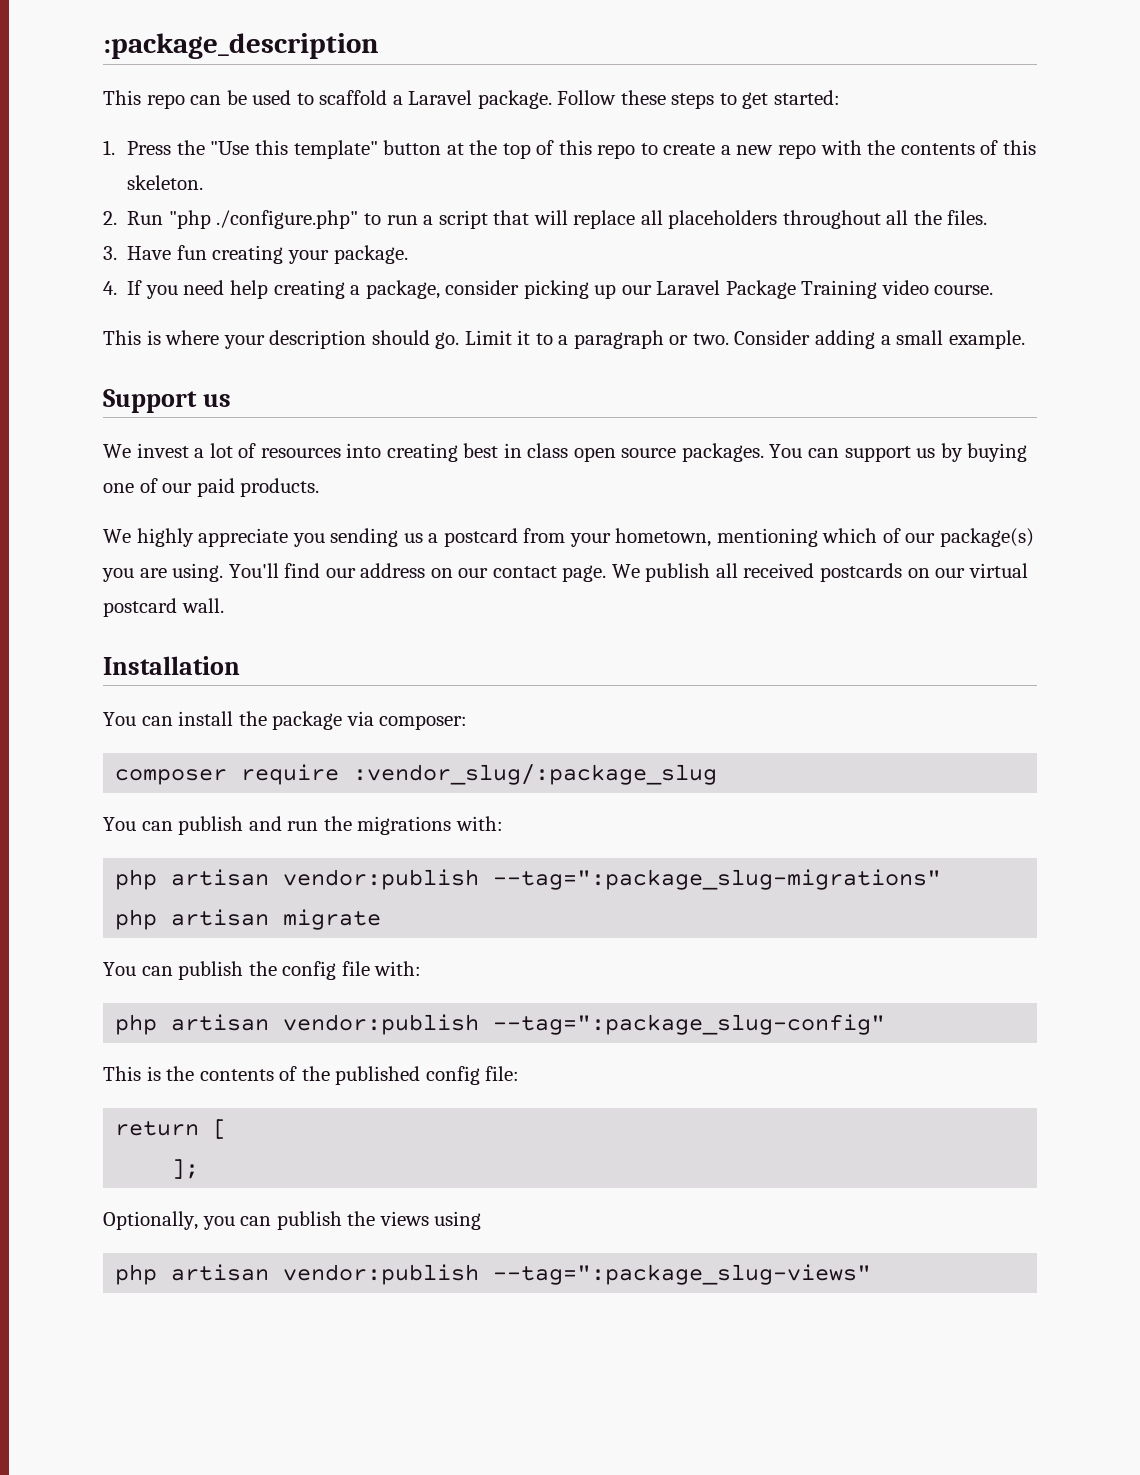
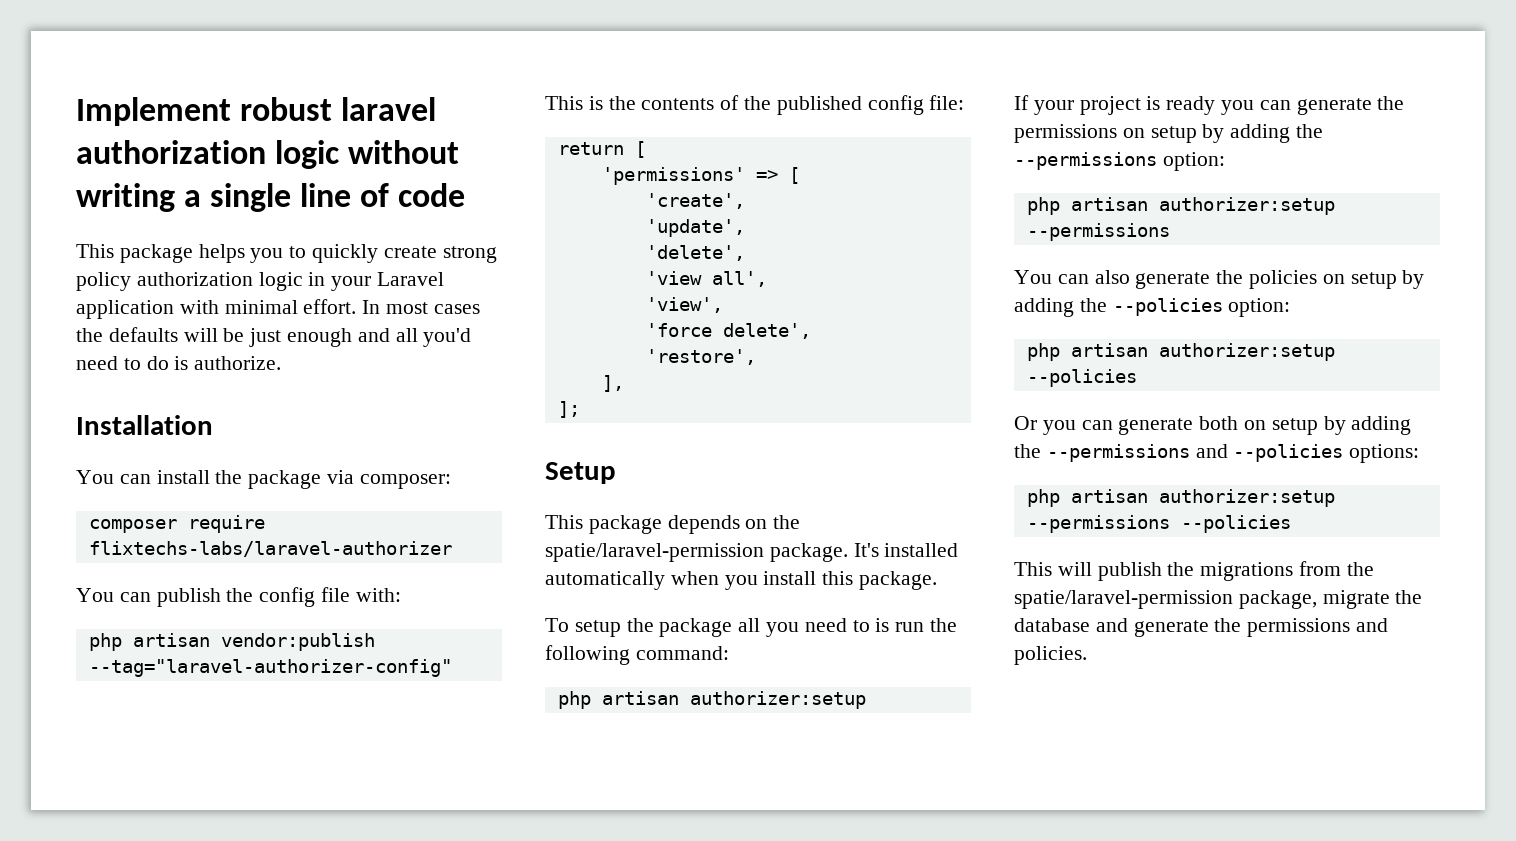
- :package_description
- This repo can be used to scaffold a Laravel package. Follow these steps to get started:
- 1. Press the "Use this template" button at the top of this repo to create a new repo with the contents of this skeleton.
- 2. Run "php ./configure.php" to run a script that will replace all placeholders throughout all the files.
- 3. Have fun creating your package.
- 4. If you need help creating a package, consider picking up our Laravel Package Training video course.
- This is where your description should go. Limit it to a paragraph or two. Consider adding a small example.
- Support us
- We invest a lot of resources into creating best in class open source packages. You can support us by buying one of our paid products.
- We highly appreciate you sending us a postcard from your hometown, mentioning which of our package(s) you are using. You'll find our address on our contact page. We publish all received postcards on our virtual postcard wall.
+ Implement robust laravel authorization logic without writing a single line of code
+ This package helps you to quickly create strong policy authorization logic in your Laravel application with minimal effort. In most cases the defaults will be just enough and all you'd need to do is authorize.
- composer require :vendor_slug/:package_slug
- You can publish and run the migrations with:
- php artisan vendor:publish --tag=":package_slug-migrations"
- php artisan migrate
+ composer require flixtechs-labs/laravel-authorizer
- php artisan vendor:publish --tag=":package_slug-config"
+ php artisan vendor:publish --tag="laravel-authorizer-config"
+ 'permissions' => [
+ 'create',
+ 'update',
+ 'delete',
+ 'view all',
+ 'view',
+ 'force delete',
+ 'restore',
+ ],
  ];
- Optionally, you can publish the views using
- php artisan vendor:publish --tag=":package_slug-views"
+ Setup
+ This package depends on the spatie/laravel-permission package. It's installed automatically when you install this package.
+ To setup the package all you need to is run the following command:
+ php artisan authorizer:setup
+ If your project is ready you can generate the permissions on setup by adding the --permissions option:
+ php artisan authorizer:setup --permissions
+ You can also generate the policies on setup by adding the --policies option:
+ php artisan authorizer:setup --policies
+ Or you can generate both on setup by adding the --permissions and --policies options:
+ php artisan authorizer:setup --permissions --policies
+ This will publish the migrations from the spatie/laravel-permission package, migrate the database and generate the permissions and policies.

